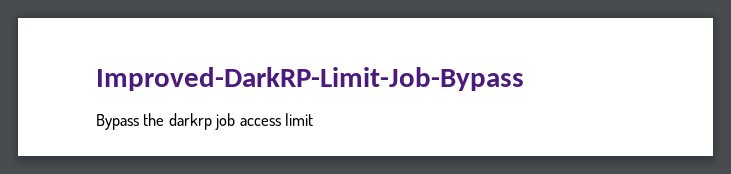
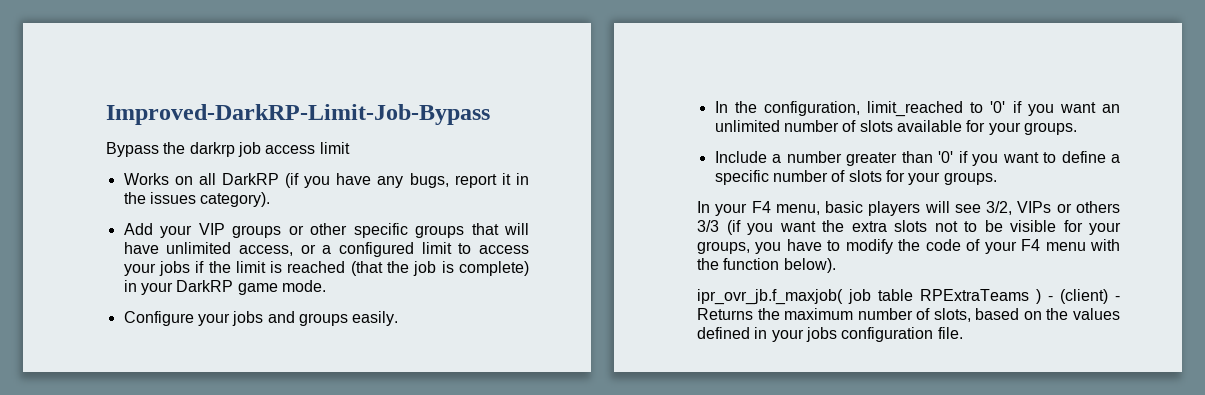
+ Works on all DarkRP (if you have any bugs, report it in the issues category).
+ Add your VIP groups or other specific groups that will have unlimited access, or a configured limit to access your jobs if the limit is reached (that the job is complete) in your DarkRP game mode.
+ Configure your jobs and groups easily.
+ In the configuration, limit_reached to '0' if you want an unlimited number of slots available for your groups.
+ Include a number greater than '0' if you want to define a specific number of slots for your groups.
+ In your F4 menu, basic players will see 3/2, VIPs or others 3/3 (if you want the extra slots not to be visible for your groups, you have to modify the code of your F4 menu with the function below).
+ ipr_ovr_jb.f_maxjob( job table RPExtraTeams ) - (client) - Returns the maximum number of slots, based on the values defined in your jobs configuration file.

